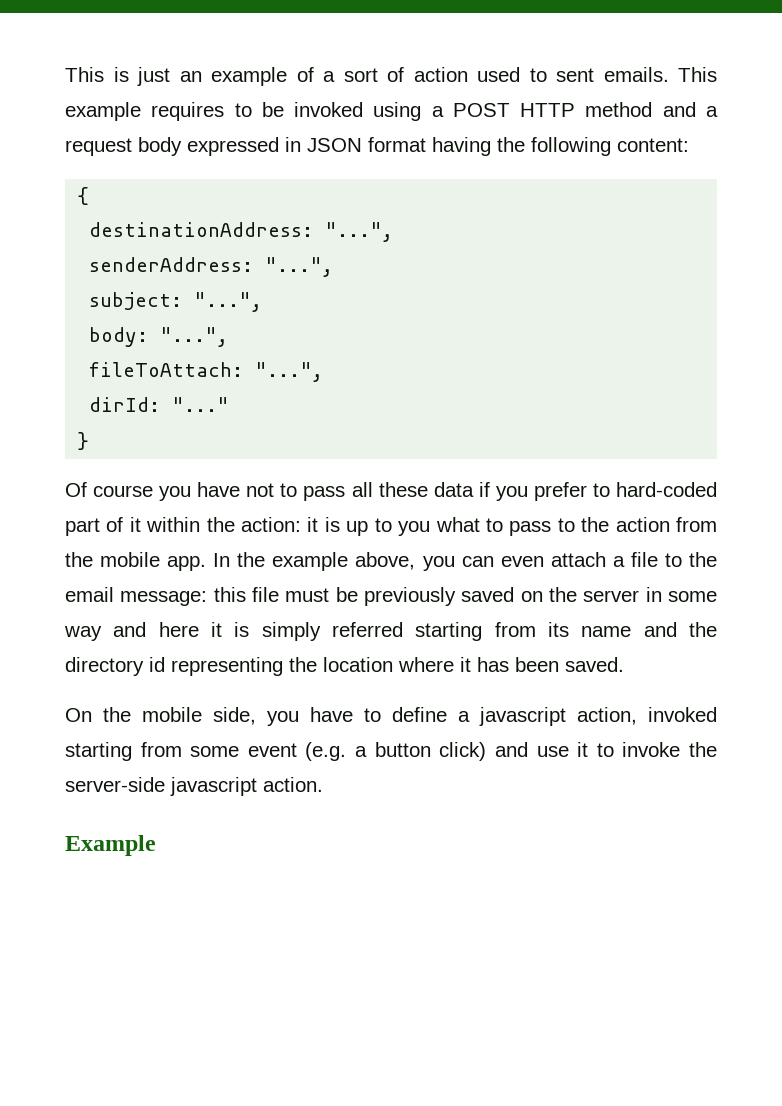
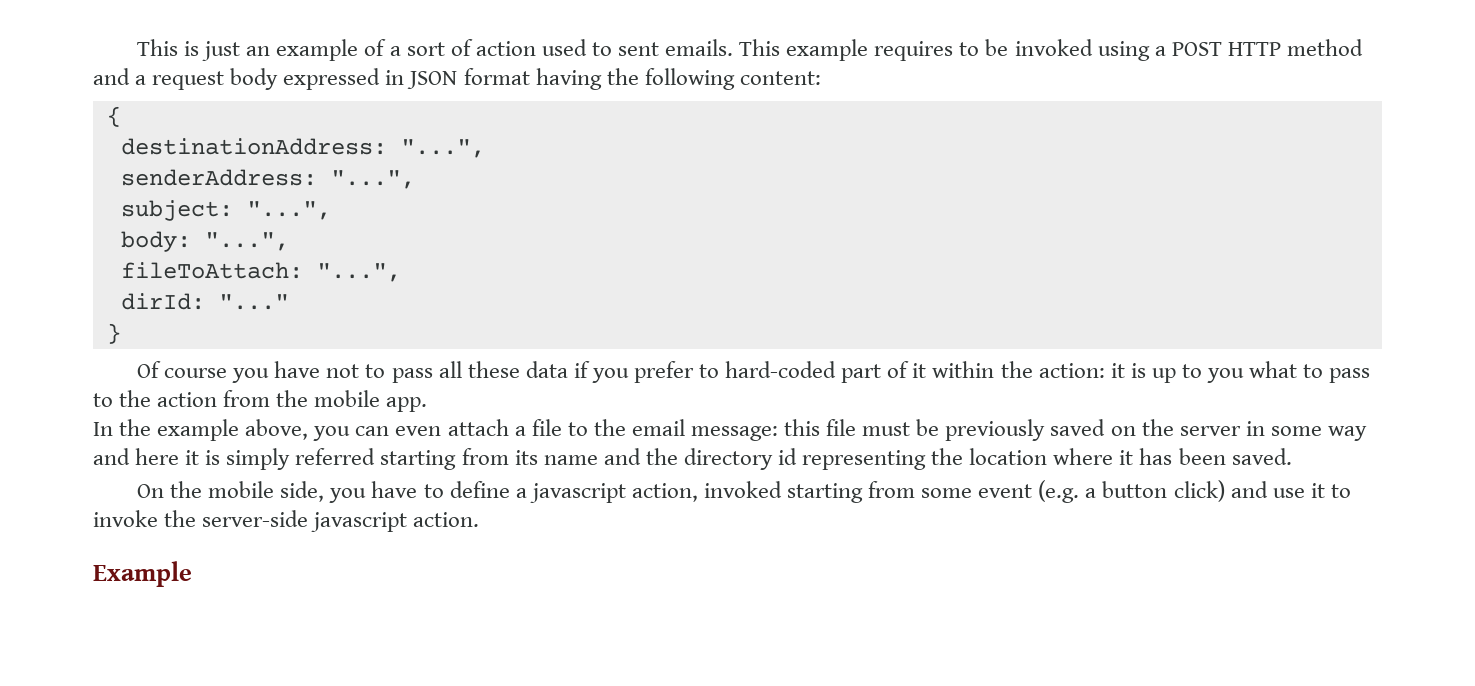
- it is up to you what to pass to the action from the mobile app. In the example above, you can even attach a file to the email message:
+ it is up to you what to pass to the action from the mobile app.
+ In the example above, you can even attach a file to the email message:

